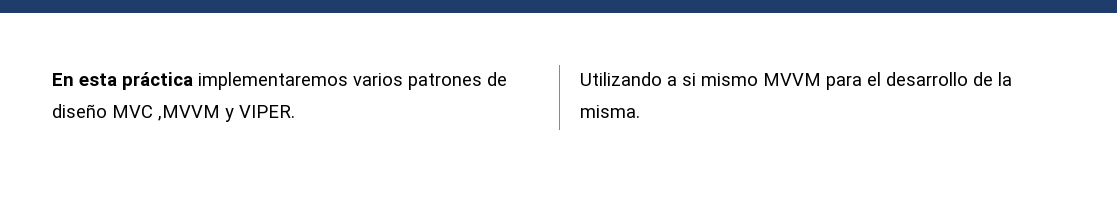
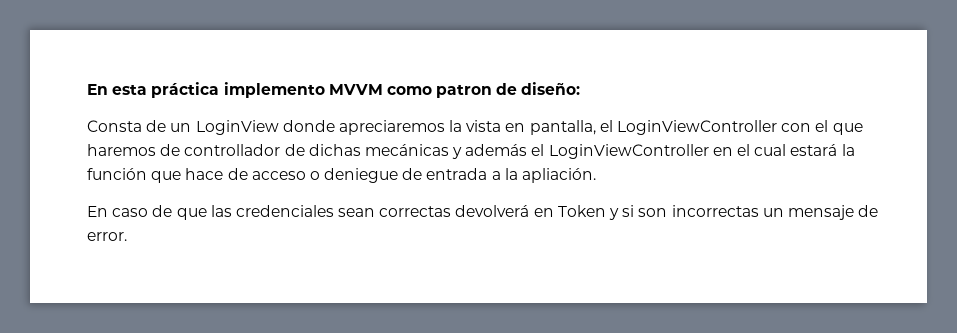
- En esta práctica implementaremos varios patrones de diseño MVC ,MVVM y VIPER.
- Utilizando a si mismo MVVM para el desarrollo de la misma.
+ En esta práctica implemento MVVM como patron de diseño:
+ Consta de un LoginView donde apreciaremos la vista en pantalla, el LoginViewController con el que haremos de controllador de dichas mecánicas y además el LoginViewController en el cual estará la función que hace de acceso o deniegue de entrada a la apliación.
+ En caso de que las credenciales sean correctas devolverá en Token y si son incorrectas un mensaje de error.

